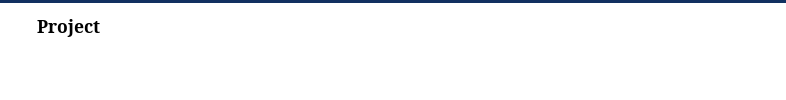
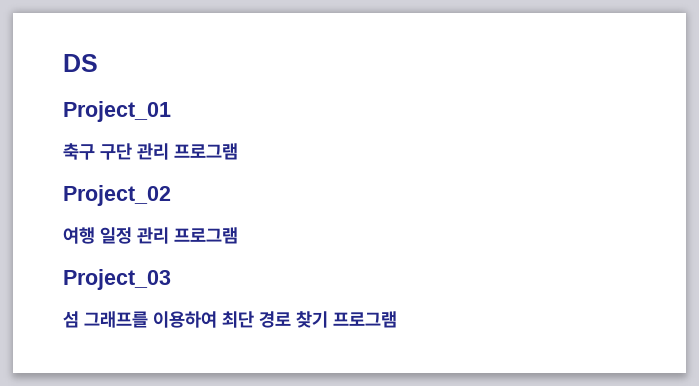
- Project
+ DS
+ Project_01
+ 축구 구단 관리 프로그램
+ Project_02
+ 여행 일정 관리 프로그램
+ Project_03
+ 섬 그래프를 이용하여 최단 경로 찾기 프로그램

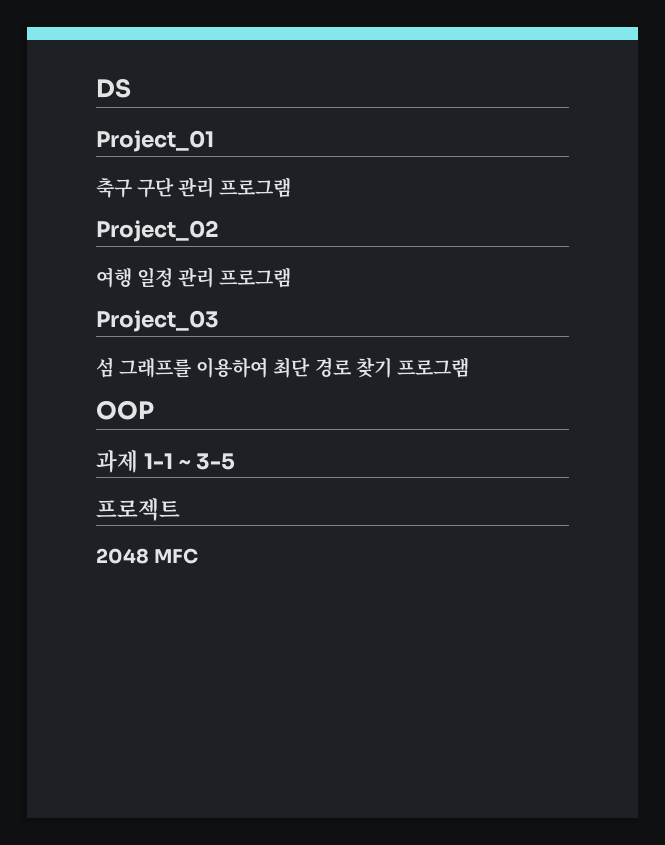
+ OOP
+ 과제 1-1 ~ 3-5
+ 프로젝트
+ 2048 MFC

